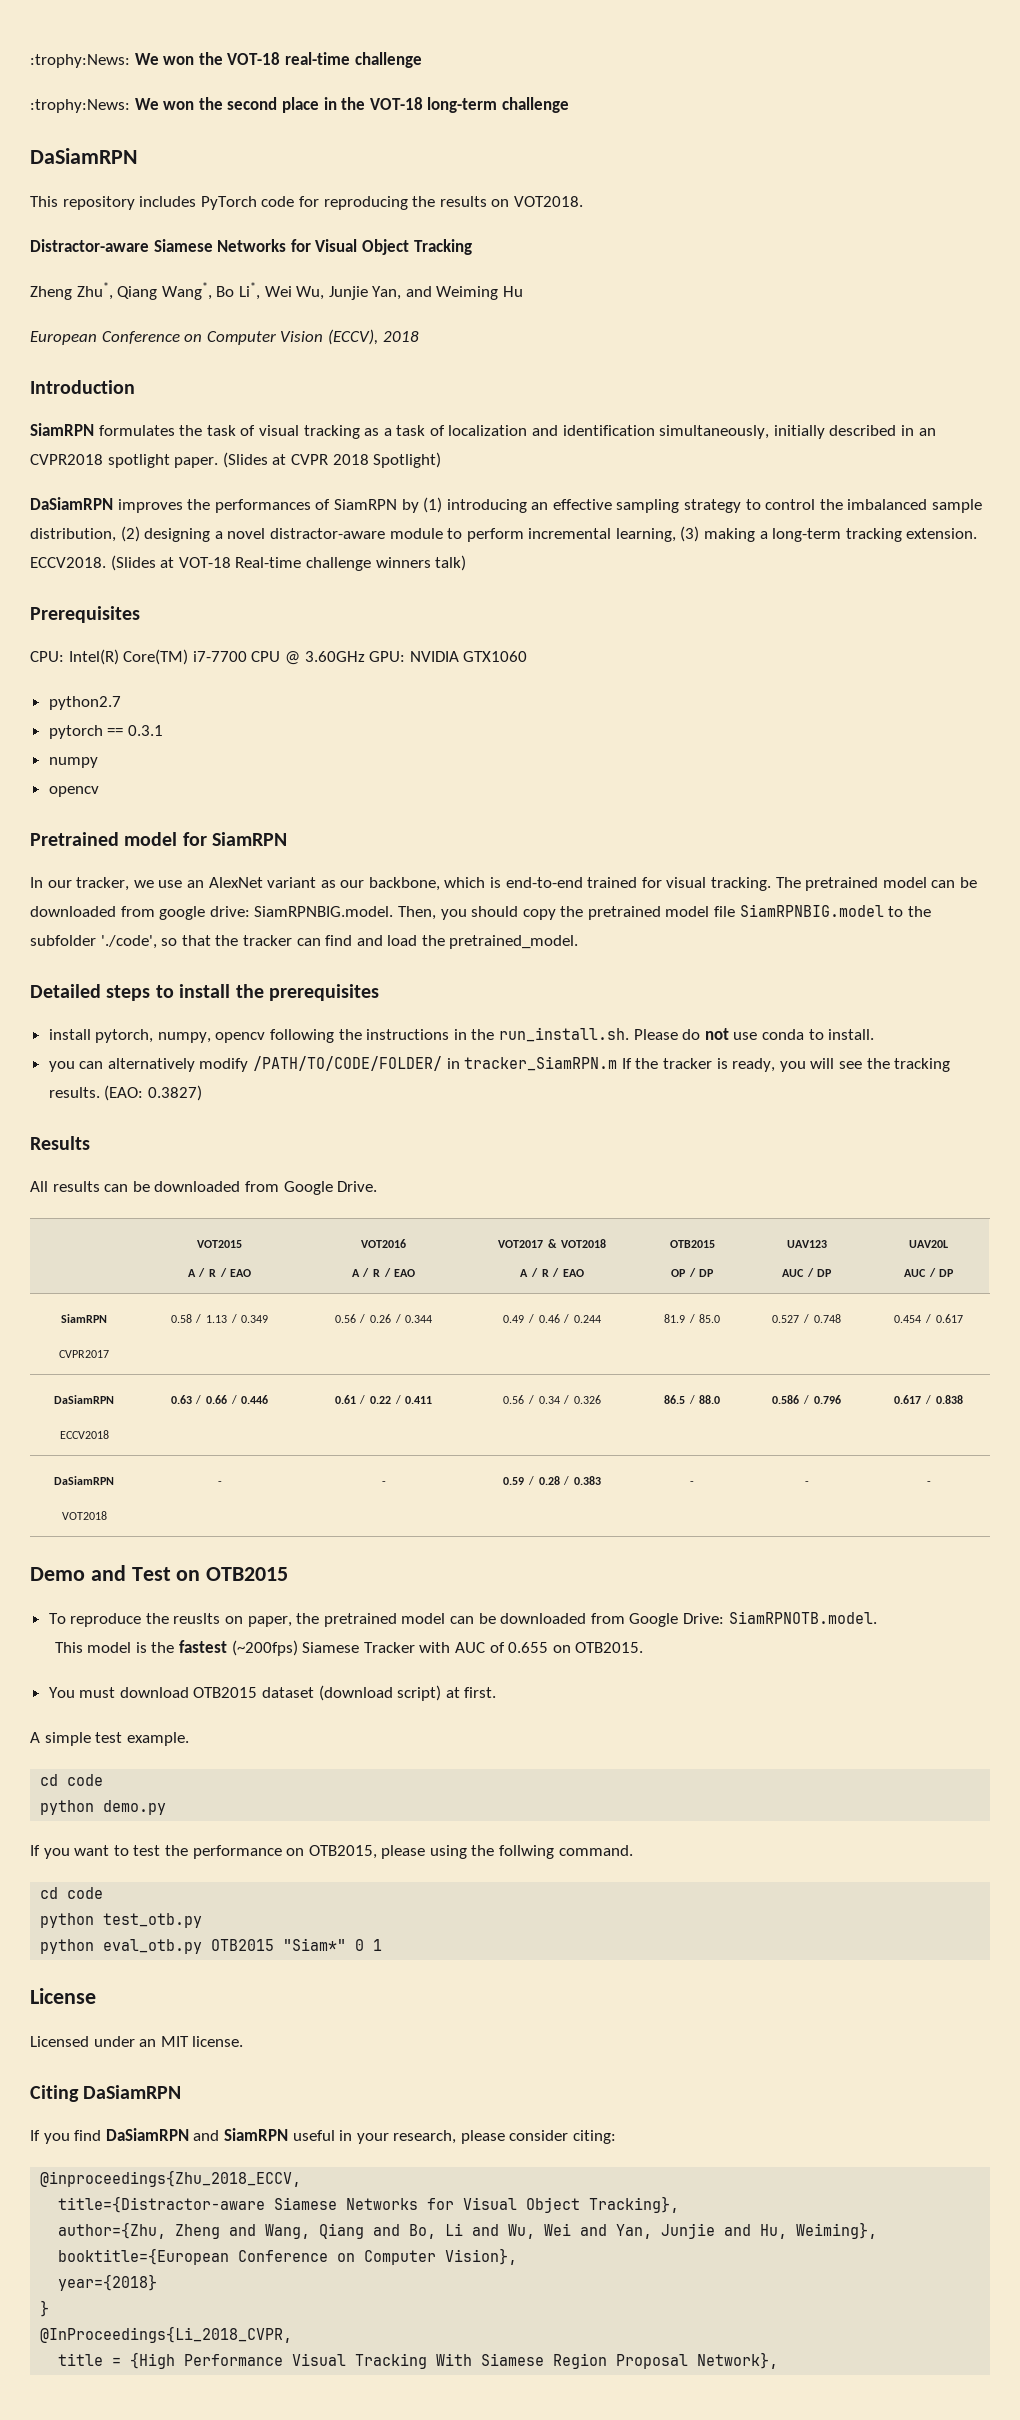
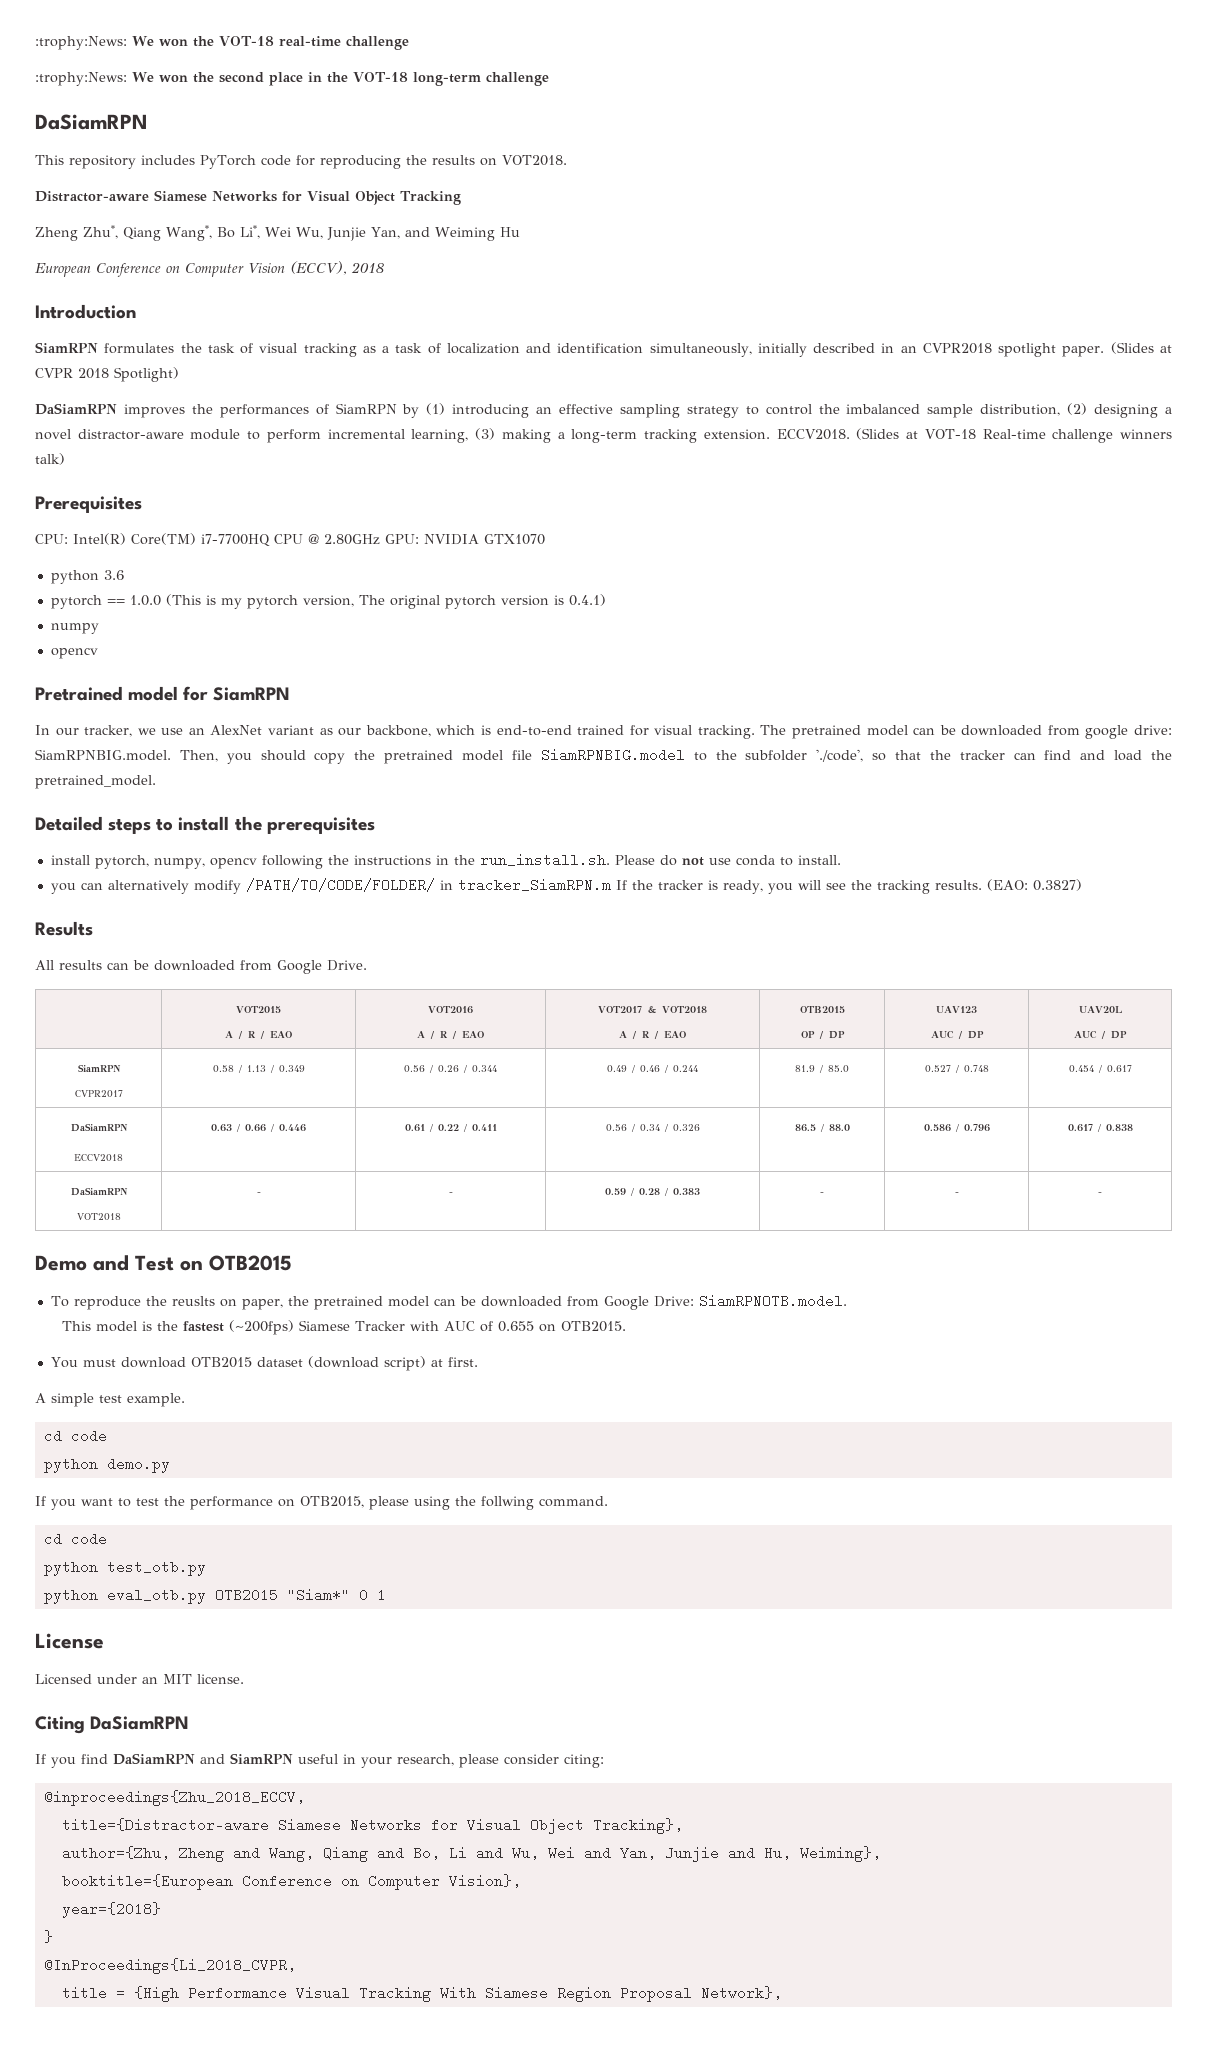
- CPU: Intel(R) Core(TM) i7-7700 CPU @ 3.60GHz GPU: NVIDIA GTX1060
- python2.7
+ CPU: Intel(R) Core(TM) i7-7700HQ CPU @ 2.80GHz GPU: NVIDIA GTX1070
+ python 3.6
- pytorch == 0.3.1
+ pytorch == 1.0.0 (This is my pytorch version, The original pytorch version is 0.4.1)

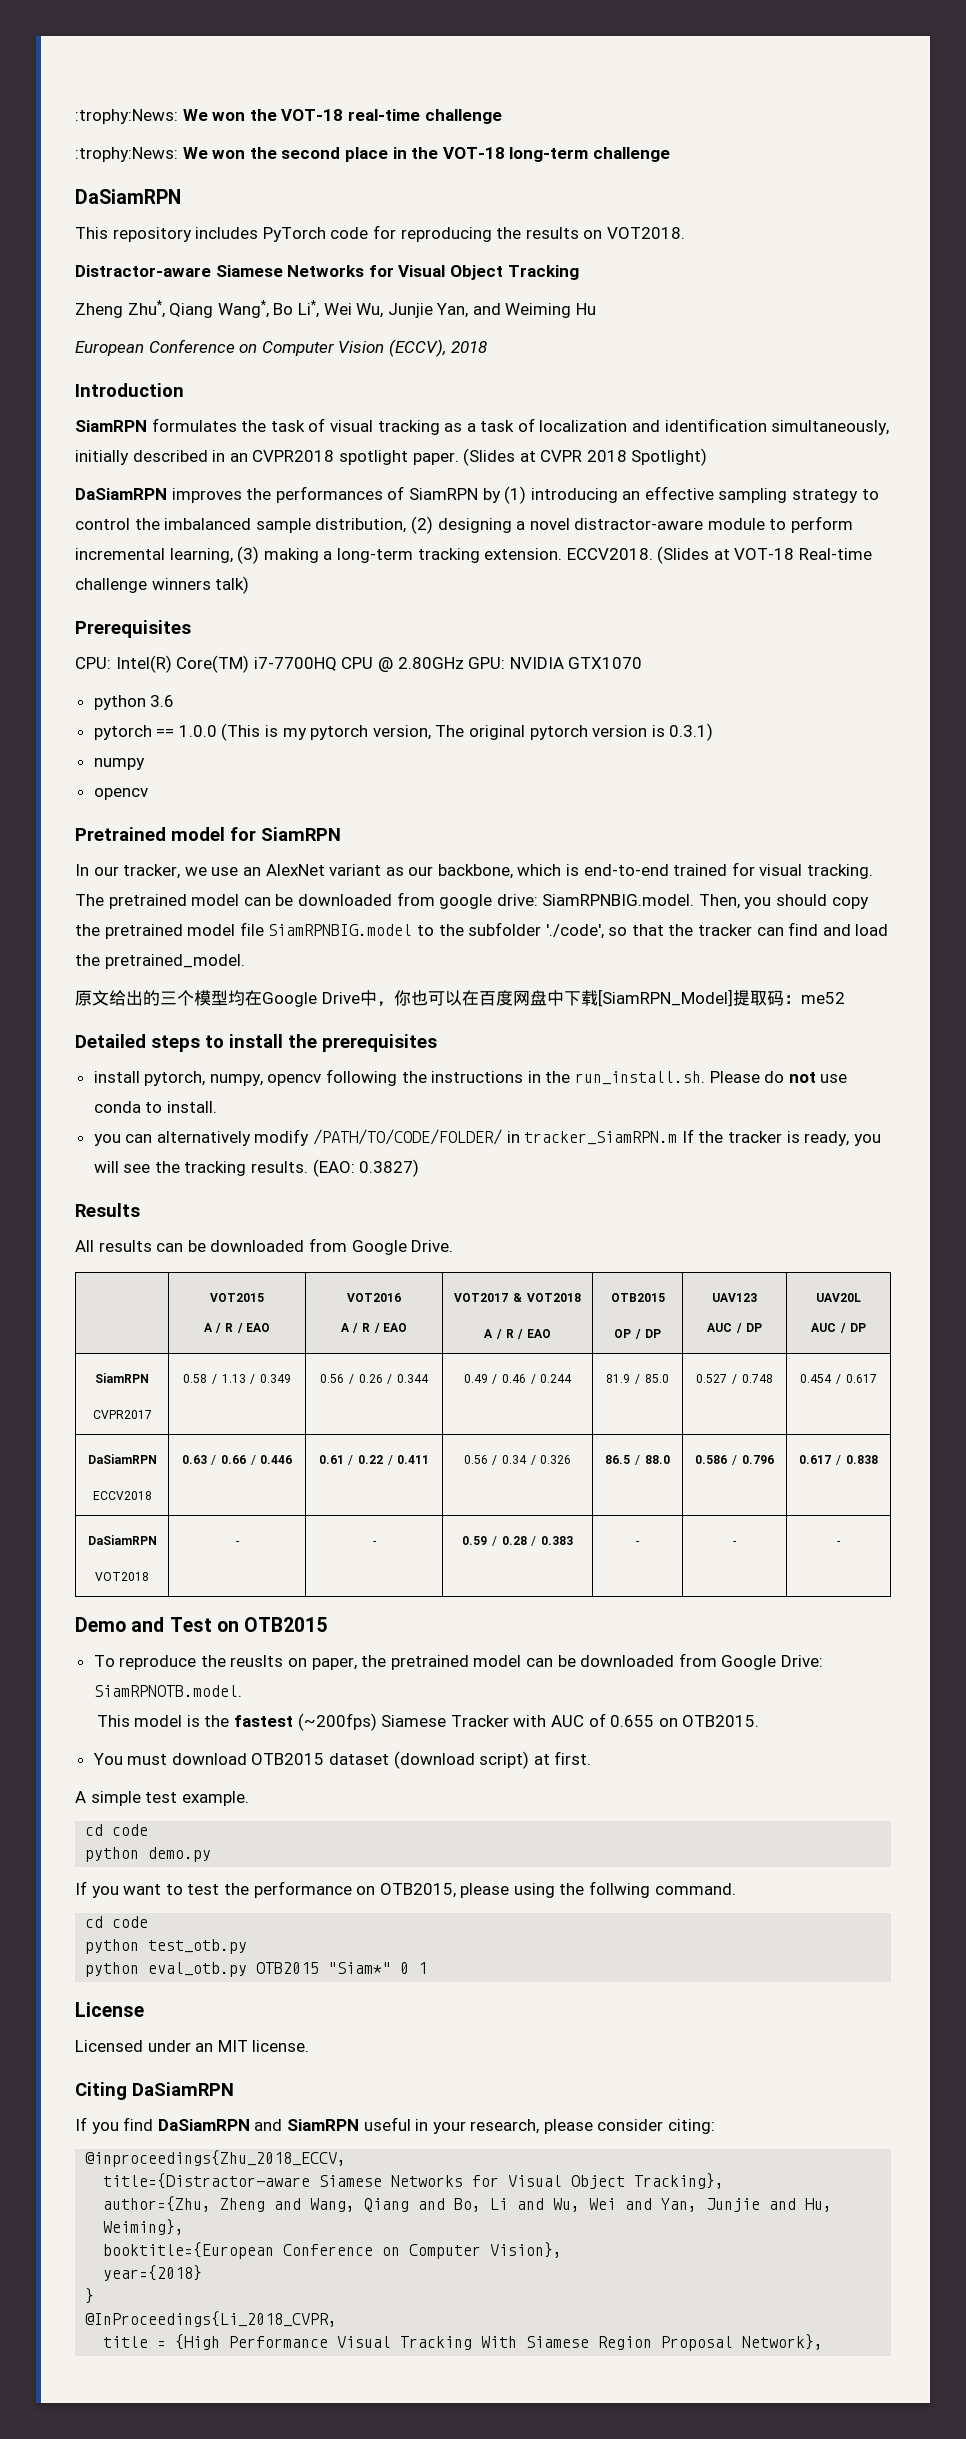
- pytorch == 1.0.0 (This is my pytorch version, The original pytorch version is 0.4.1)
+ pytorch == 1.0.0 (This is my pytorch version, The original pytorch version is 0.3.1)
+ 原文给出的三个模型均在Google Drive中，你也可以在百度网盘中下载[SiamRPN_Model]提取码：me52

